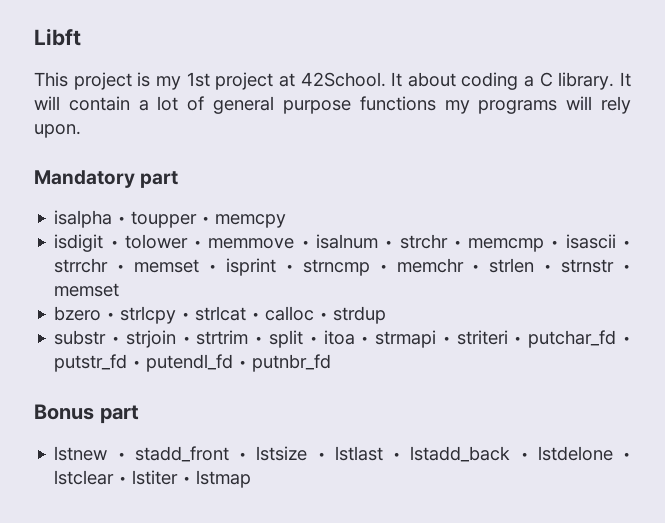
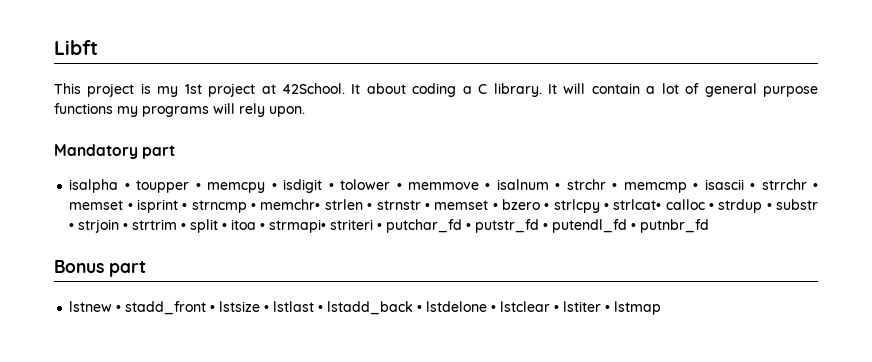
- isalpha • toupper • memcpy
- isdigit • tolower • memmove • isalnum • strchr • memcmp • isascii • strrchr • memset • isprint • strncmp • memchr • strlen • strnstr • memset
- bzero • strlcpy • strlcat • calloc • strdup
- substr • strjoin • strtrim • split • itoa • strmapi • striteri • putchar_fd • putstr_fd • putendl_fd • putnbr_fd
+ isalpha • toupper • memcpy • isdigit • tolower • memmove • isalnum • strchr • memcmp • isascii • strrchr • memset • isprint • strncmp • memchr• strlen • strnstr • memset • bzero • strlcpy • strlcat• calloc • strdup • substr • strjoin • strtrim • split • itoa • strmapi• striteri • putchar_fd • putstr_fd • putendl_fd • putnbr_fd

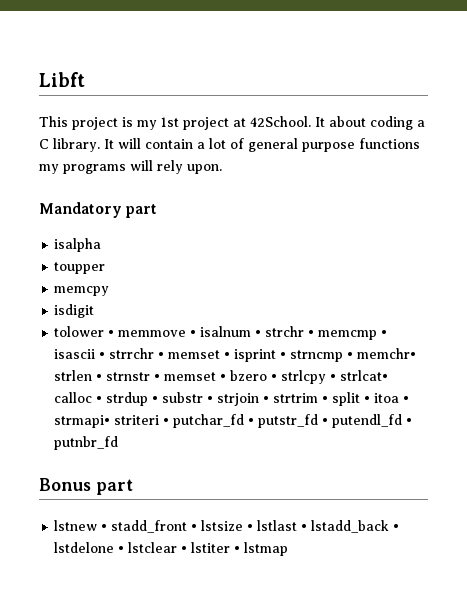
- isalpha • toupper • memcpy • isdigit • tolower • memmove • isalnum • strchr • memcmp • isascii • strrchr • memset • isprint • strncmp • memchr• strlen • strnstr • memset • bzero • strlcpy • strlcat• calloc • strdup • substr • strjoin • strtrim • split • itoa • strmapi• striteri • putchar_fd • putstr_fd • putendl_fd • putnbr_fd
+ isalpha
+ toupper
+ memcpy
+ isdigit
+ tolower • memmove • isalnum • strchr • memcmp • isascii • strrchr • memset • isprint • strncmp • memchr• strlen • strnstr • memset • bzero • strlcpy • strlcat• calloc • strdup • substr • strjoin • strtrim • split • itoa • strmapi• striteri • putchar_fd • putstr_fd • putendl_fd • putnbr_fd

